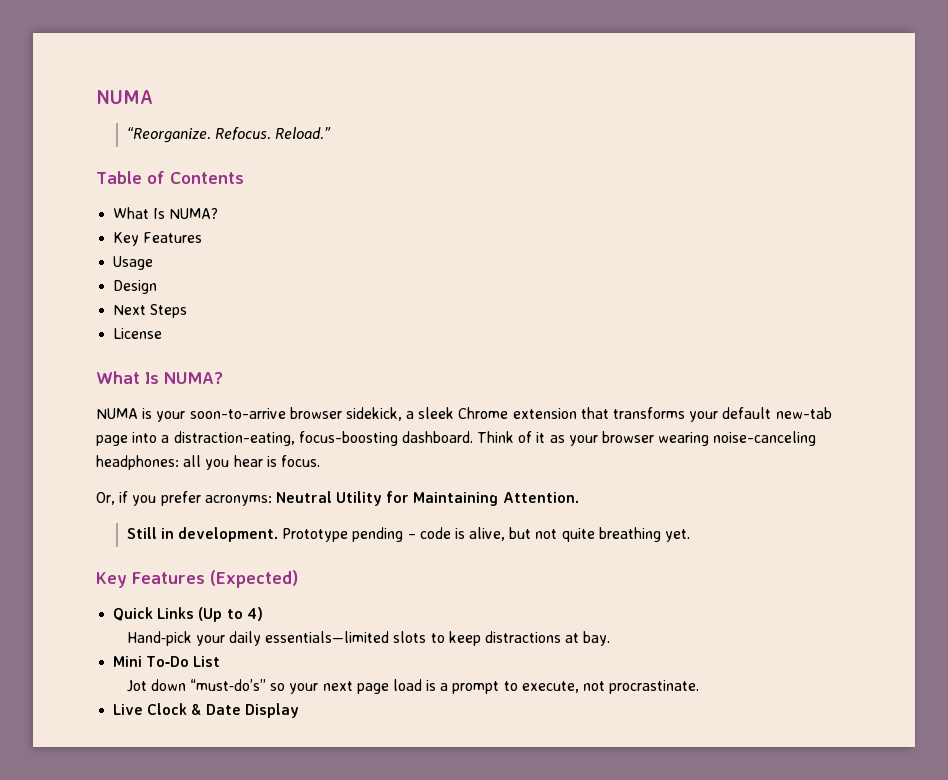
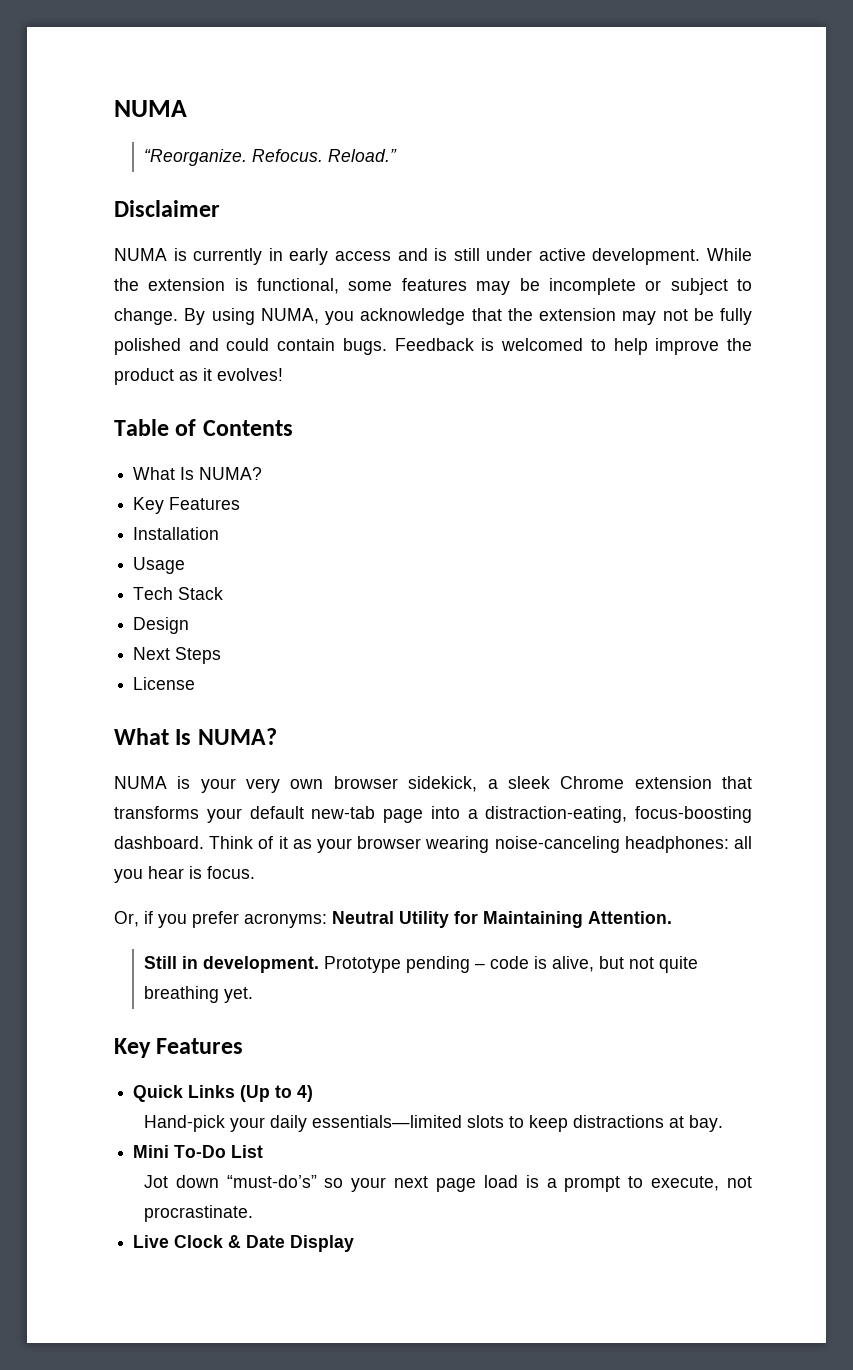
+ Disclaimer
+ NUMA is currently in early access and is still under active development. While the extension is functional, some features may be incomplete or subject to change. By using NUMA, you acknowledge that the extension may not be fully polished and could contain bugs. Feedback is welcomed to help improve the product as it evolves!
+ Installation
+ Tech Stack
- NUMA is your soon-to-arrive browser sidekick, a sleek Chrome extension that transforms your default new-tab page into a distraction-eating, focus-boosting dashboard.
+ NUMA is your very own browser sidekick, a sleek Chrome extension that transforms your default new-tab page into a distraction-eating, focus-boosting dashboard.
  Prototype pending – code is alive, but not quite breathing yet.
- Key Features (Expected)
+ Key Features

